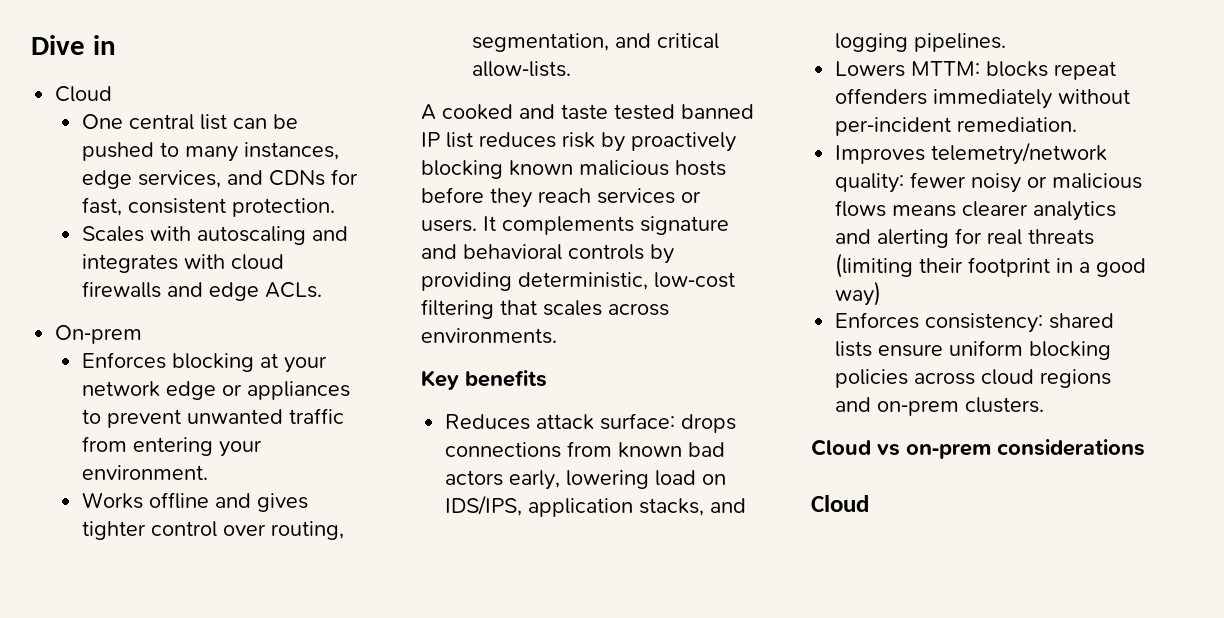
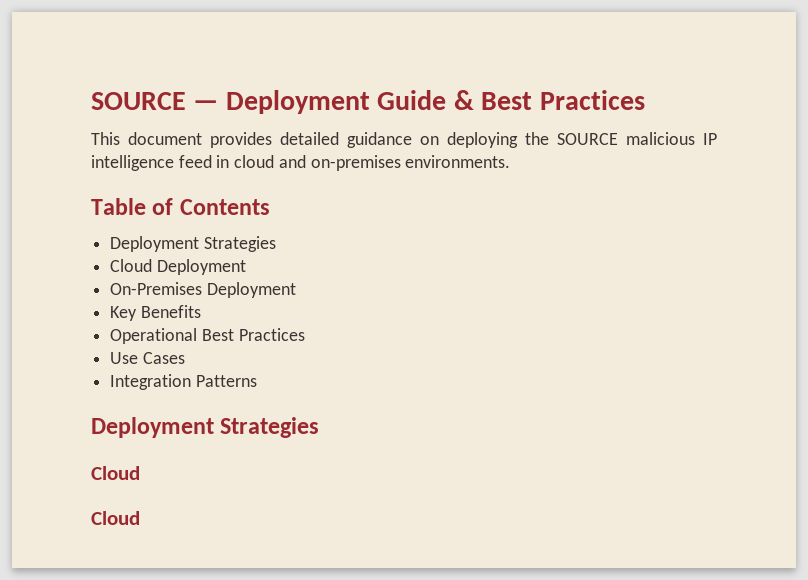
- Dive in
+ SOURCE — Deployment Guide & Best Practices
+ This document provides detailed guidance on deploying the SOURCE malicious IP intelligence feed in cloud and on-premises environments.
+ Table of Contents
+ Deployment Strategies
+ Cloud Deployment
+ On-Premises Deployment
+ Key Benefits
+ Operational Best Practices
+ Use Cases
+ Integration Patterns
+ Deployment Strategies
  Cloud
- One central list can be pushed to many instances, edge services, and CDNs for fast, consistent protection.
- Scales with autoscaling and integrates with cloud firewalls and edge ACLs.
- On‑prem
- Enforces blocking at your network edge or appliances to prevent unwanted traffic from entering your environment.
- Works offline and gives tighter control over routing, segmentation, and critical allow‑lists.
- A cooked and taste tested banned IP list reduces risk by proactively blocking known malicious hosts before they reach services or users. It complements signature and behavioral controls by providing deterministic, low‑cost filtering that scales across environments.
- Key benefits
- Reduces attack surface: drops connections from known bad actors early, lowering load on IDS/IPS, application stacks, and logging pipelines.
- Lowers MTTM: blocks repeat offenders immediately without per‑incident remediation.
- Improves telemetry/network quality: fewer noisy or malicious flows means clearer analytics and alerting for real threats (limiting their footprint in a good way)
- Enforces consistency: shared lists ensure uniform blocking policies across cloud regions and on‑prem clusters.
- Cloud vs on‑prem considerations

